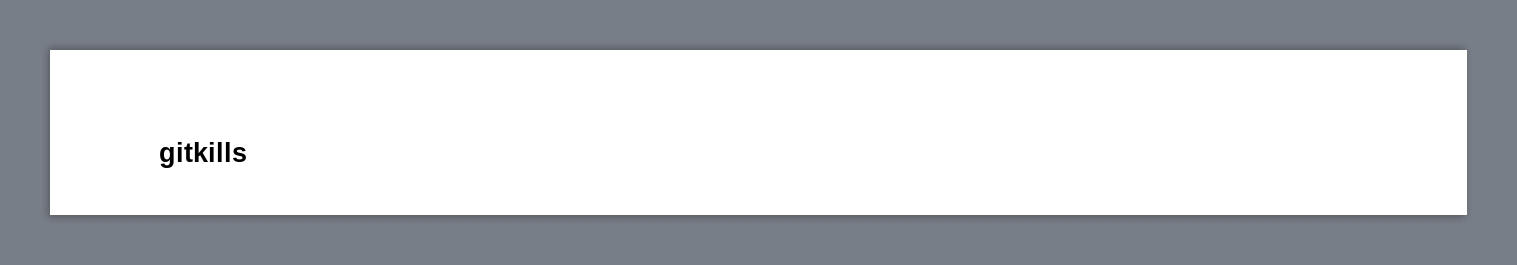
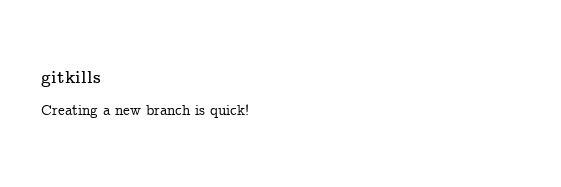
+ Creating a new branch is quick!

